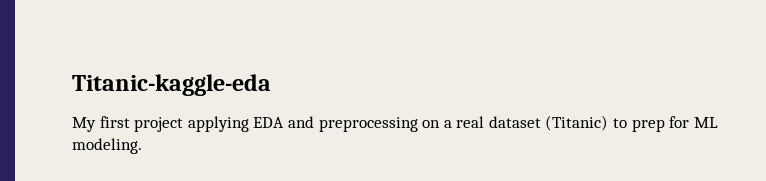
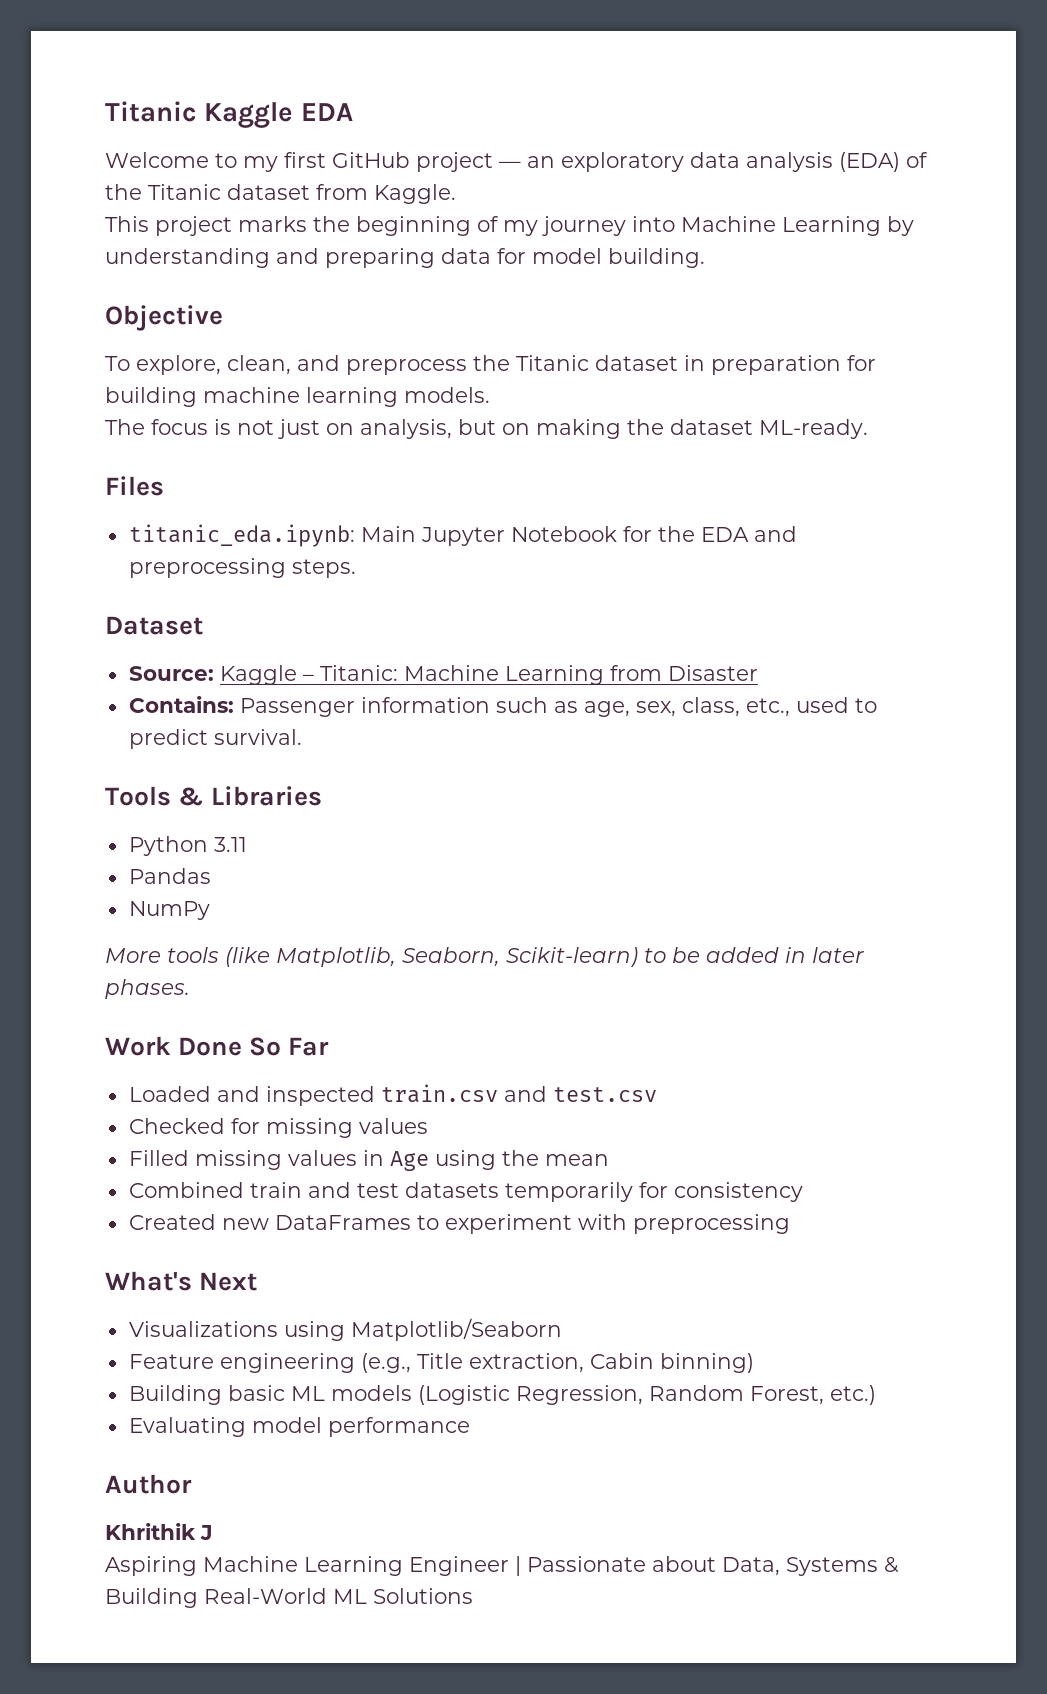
- Titanic-kaggle-eda
- My first project applying EDA and preprocessing on a real dataset (Titanic) to prep for ML modeling.
+ Titanic Kaggle EDA
+ Welcome to my first GitHub project — an exploratory data analysis (EDA) of the Titanic dataset from Kaggle.
+ This project marks the beginning of my journey into Machine Learning by understanding and preparing data for model building.
+ Objective
+ To explore, clean, and preprocess the Titanic dataset in preparation for building machine learning models.
+ The focus is not just on analysis, but on making the dataset ML-ready.
+ Files
+ titanic_eda.ipynb: Main Jupyter Notebook for the EDA and preprocessing steps.
+ Dataset
+ Source: Kaggle – Titanic: Machine Learning from Disaster
+ Contains: Passenger information such as age, sex, class, etc., used to predict survival.
+ Tools & Libraries
+ Python 3.11
+ Pandas
+ NumPy
+ More tools (like Matplotlib, Seaborn, Scikit-learn) to be added in later phases.
+ Work Done So Far
+ Loaded and inspected train.csv and test.csv
+ Checked for missing values
+ Filled missing values in Age using the mean
+ Combined train and test datasets temporarily for consistency
+ Created new DataFrames to experiment with preprocessing
+ What's Next
+ Visualizations using Matplotlib/Seaborn
+ Feature engineering (e.g., Title extraction, Cabin binning)
+ Building basic ML models (Logistic Regression, Random Forest, etc.)
+ Evaluating model performance
+ Author
+ Khrithik J
+ Aspiring Machine Learning Engineer | Passionate about Data, Systems & Building Real-World ML Solutions

